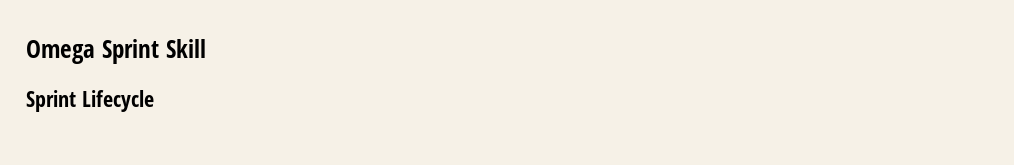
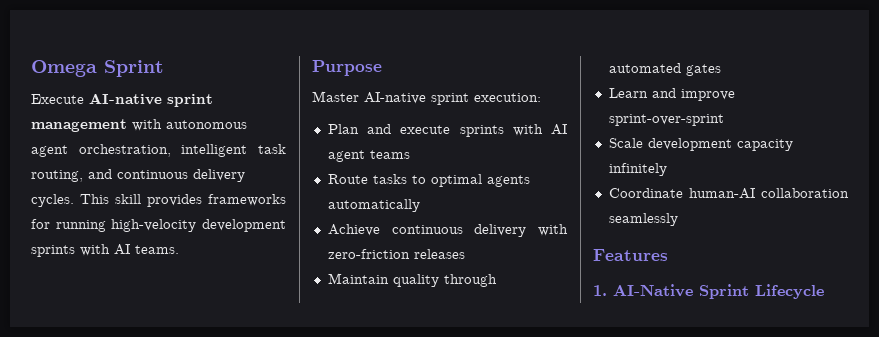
- Omega Sprint Skill
- Sprint Lifecycle
+ Omega Sprint
+ Execute AI-native sprint management with autonomous agent orchestration, intelligent task routing, and continuous delivery cycles. This skill provides frameworks for running high-velocity development sprints with AI teams.
+ Purpose
+ Master AI-native sprint execution:
+ Plan and execute sprints with AI agent teams
+ Route tasks to optimal agents automatically
+ Achieve continuous delivery with zero-friction releases
+ Maintain quality through automated gates
+ Learn and improve sprint-over-sprint
+ Scale development capacity infinitely
+ Coordinate human-AI collaboration seamlessly
+ Features
+ 1. AI-Native Sprint Lifecycle

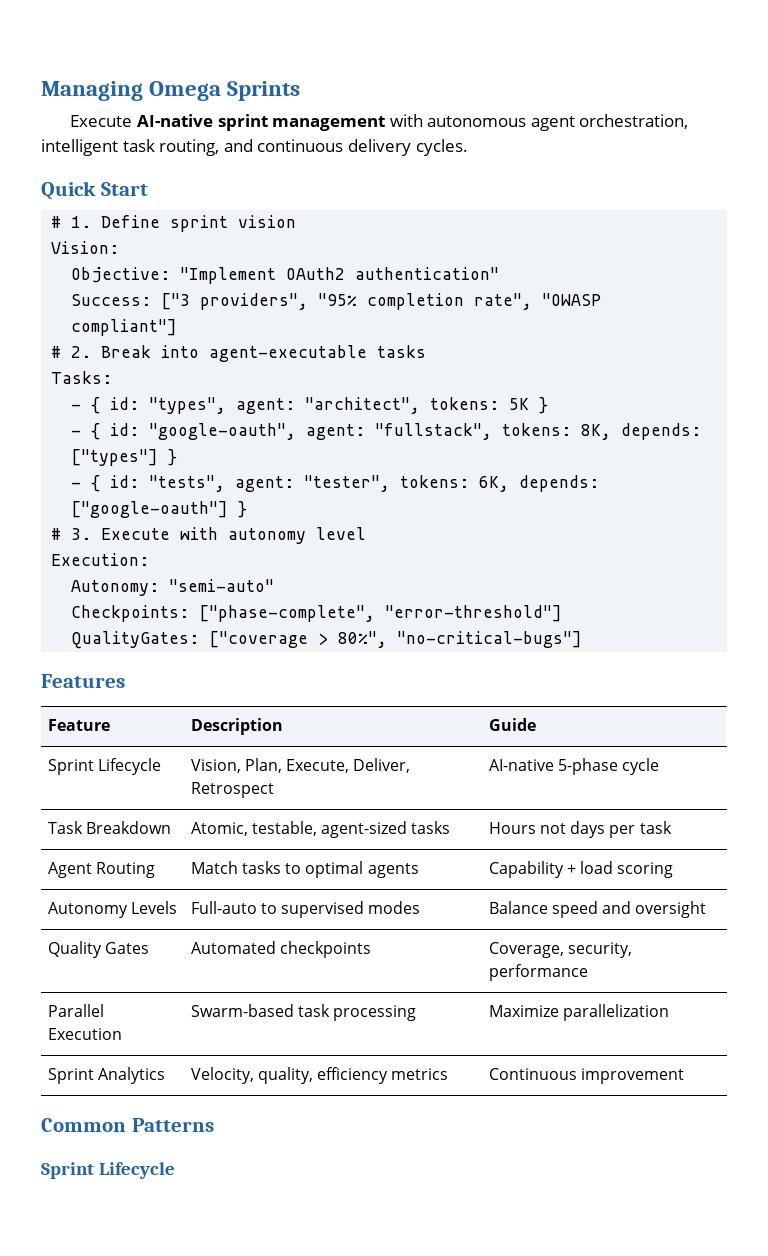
- Omega Sprint
+ Managing Omega Sprints
- Execute AI-native sprint management with autonomous agent orchestration, intelligent task routing, and continuous delivery cycles. This skill provides frameworks for running high-velocity development sprints with AI teams.
- Purpose
- Master AI-native sprint execution:
- Plan and execute sprints with AI agent teams
- Route tasks to optimal agents automatically
- Achieve continuous delivery with zero-friction releases
- Maintain quality through automated gates
- Learn and improve sprint-over-sprint
- Scale development capacity infinitely
- Coordinate human-AI collaboration seamlessly
+ Execute AI-native sprint management with autonomous agent orchestration, intelligent task routing, and continuous delivery cycles.
+ Quick Start
+ # 1. Define sprint vision
+ Vision:
+ Objective: "Implement OAuth2 authentication"
+ Success: ["3 providers", "95% completion rate", "OWASP compliant"]
+ # 2. Break into agent-executable tasks
+ Tasks:
+ - { id: "types", agent: "architect", tokens: 5K }
+ - { id: "google-oauth", agent: "fullstack", tokens: 8K, depends: ["types"] }
+ - { id: "tests", agent: "tester", tokens: 6K, depends: ["google-oauth"] }
+ # 3. Execute with autonomy level
+ Execution:
+ Autonomy: "semi-auto"
+ Checkpoints: ["phase-complete", "error-threshold"]
+ QualityGates: ["coverage > 80%", "no-critical-bugs"]
  Features
- 1. AI-Native Sprint Lifecycle
+ Feature | Description | Guide
+ Sprint Lifecycle | Vision, Plan, Execute, Deliver, Retrospect | AI-native 5-phase cycle
+ Task Breakdown | Atomic, testable, agent-sized tasks | Hours not days per task
+ Agent Routing | Match tasks to optimal agents | Capability + load scoring
+ Autonomy Levels | Full-auto to supervised modes | Balance speed and oversight
+ Quality Gates | Automated checkpoints | Coverage, security, performance
+ Parallel Execution | Swarm-based task processing | Maximize parallelization
+ Sprint Analytics | Velocity, quality, efficiency metrics | Continuous improvement
+ Common Patterns
+ Sprint Lifecycle

